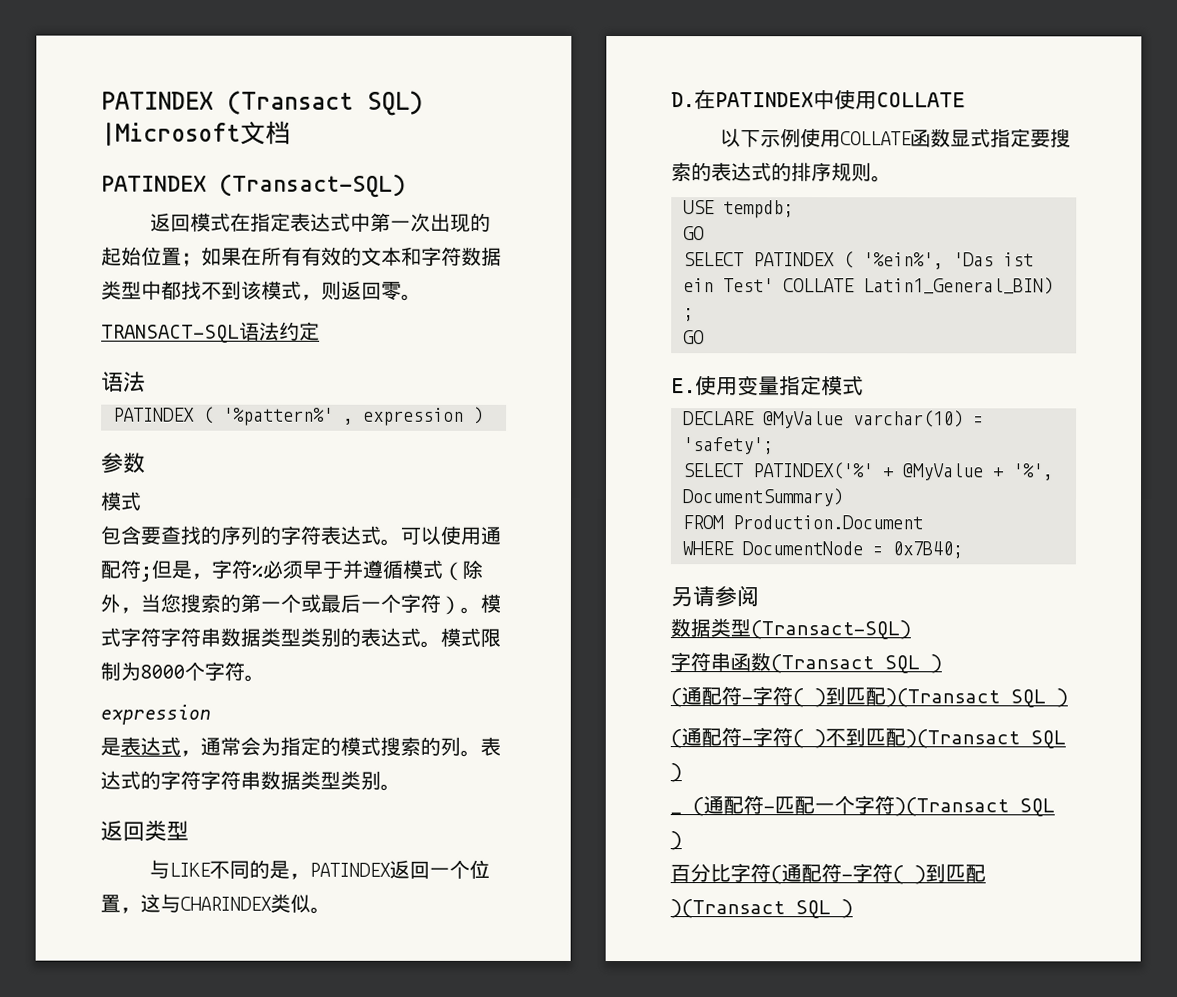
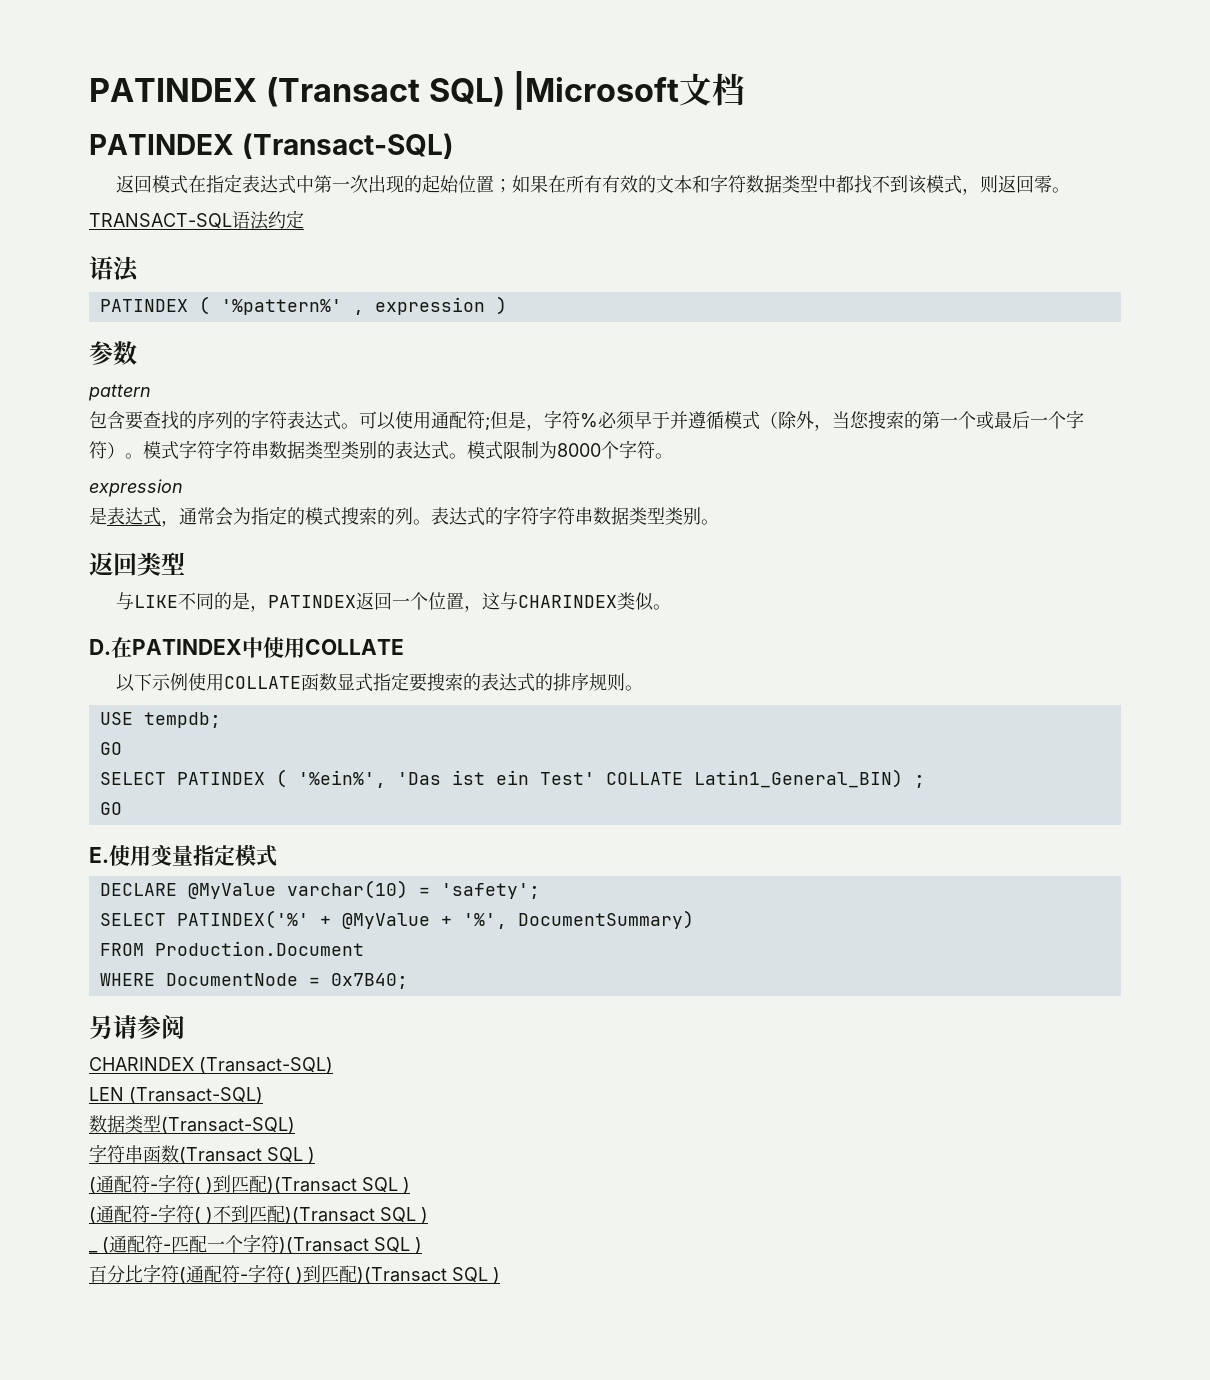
  参数
- 模式
+ pattern
+ CHARINDEX (Transact-SQL)
+ LEN (Transact-SQL)

